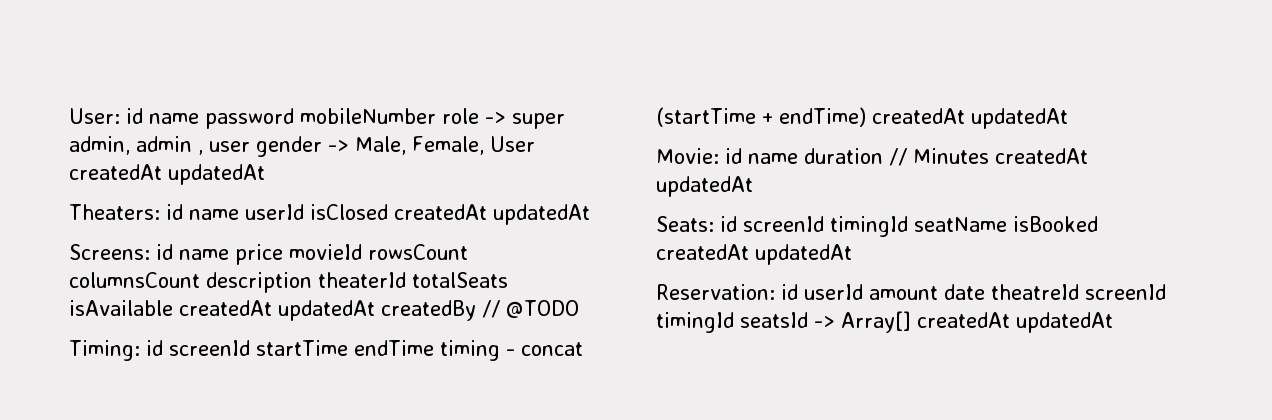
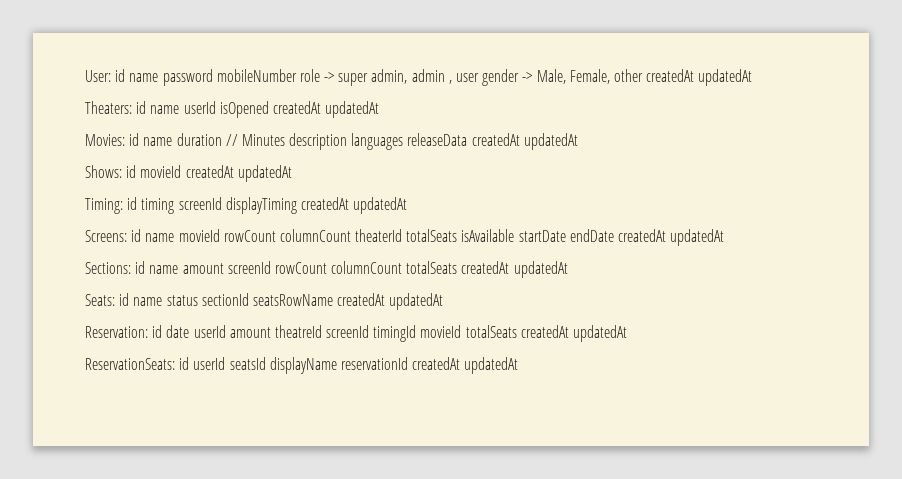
- User: id name password mobileNumber role -> super admin, admin , user gender -> Male, Female, User createdAt updatedAt
+ User: id name password mobileNumber role -> super admin, admin , user gender -> Male, Female, other createdAt updatedAt
- Theaters: id name userId isClosed createdAt updatedAt
+ Theaters: id name userId isOpened createdAt updatedAt
+ Movies: id name duration // Minutes description languages releaseData createdAt updatedAt
+ Shows: id movieId createdAt updatedAt
+ Timing: id timing screenId displayTiming createdAt updatedAt
- Screens: id name price movieId rowsCount columnsCount description theaterId totalSeats isAvailable createdAt updatedAt createdBy // @TODO
- Timing: id screenId startTime endTime timing - concat (startTime + endTime) createdAt updatedAt
- Movie: id name duration // Minutes createdAt updatedAt
+ Screens: id name movieId rowCount columnCount theaterId totalSeats isAvailable startDate endDate createdAt updatedAt
+ Sections: id name amount screenId rowCount columnCount totalSeats createdAt updatedAt
- Seats: id screenId timingId seatName isBooked createdAt updatedAt
+ Seats: id name status sectionId seatsRowName createdAt updatedAt
- Reservation: id userId amount date theatreId screenId timingId seatsId -> Array[] createdAt updatedAt
+ Reservation: id date userId amount theatreId screenId timingId movieId totalSeats createdAt updatedAt
+ ReservationSeats: id userId seatsId displayName reservationId createdAt updatedAt

